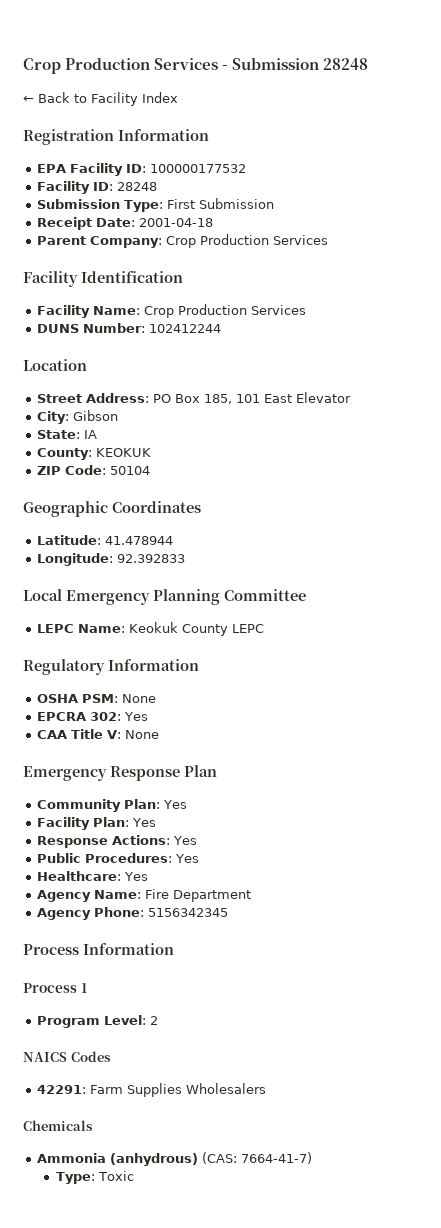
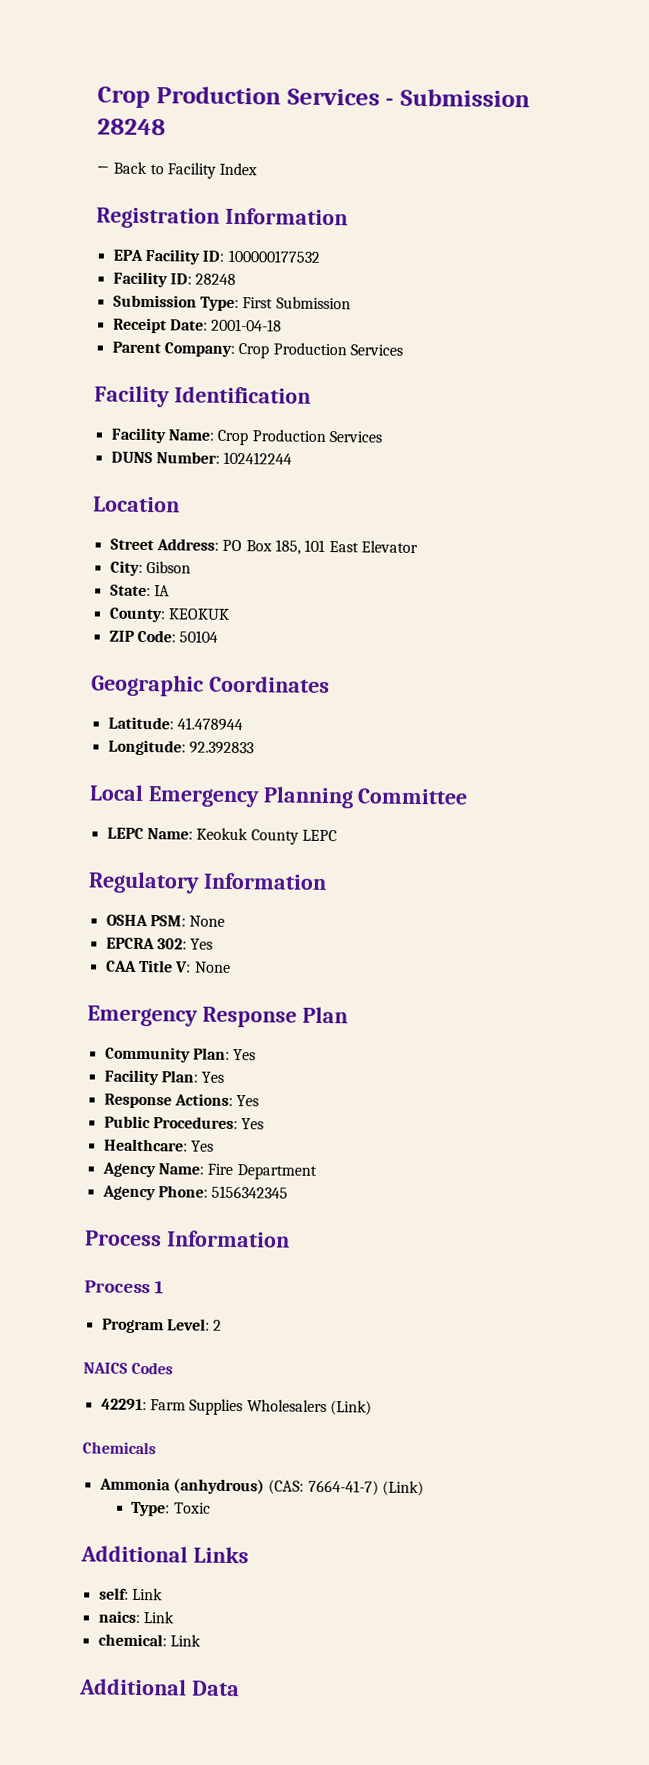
- 42291: Farm Supplies Wholesalers
+ 42291: Farm Supplies Wholesalers (Link)
- Ammonia (anhydrous) (CAS: 7664-41-7)
+ Ammonia (anhydrous) (CAS: 7664-41-7) (Link)
+ Additional Links
+ self: Link
+ naics: Link
+ chemical: Link
+ Additional Data

